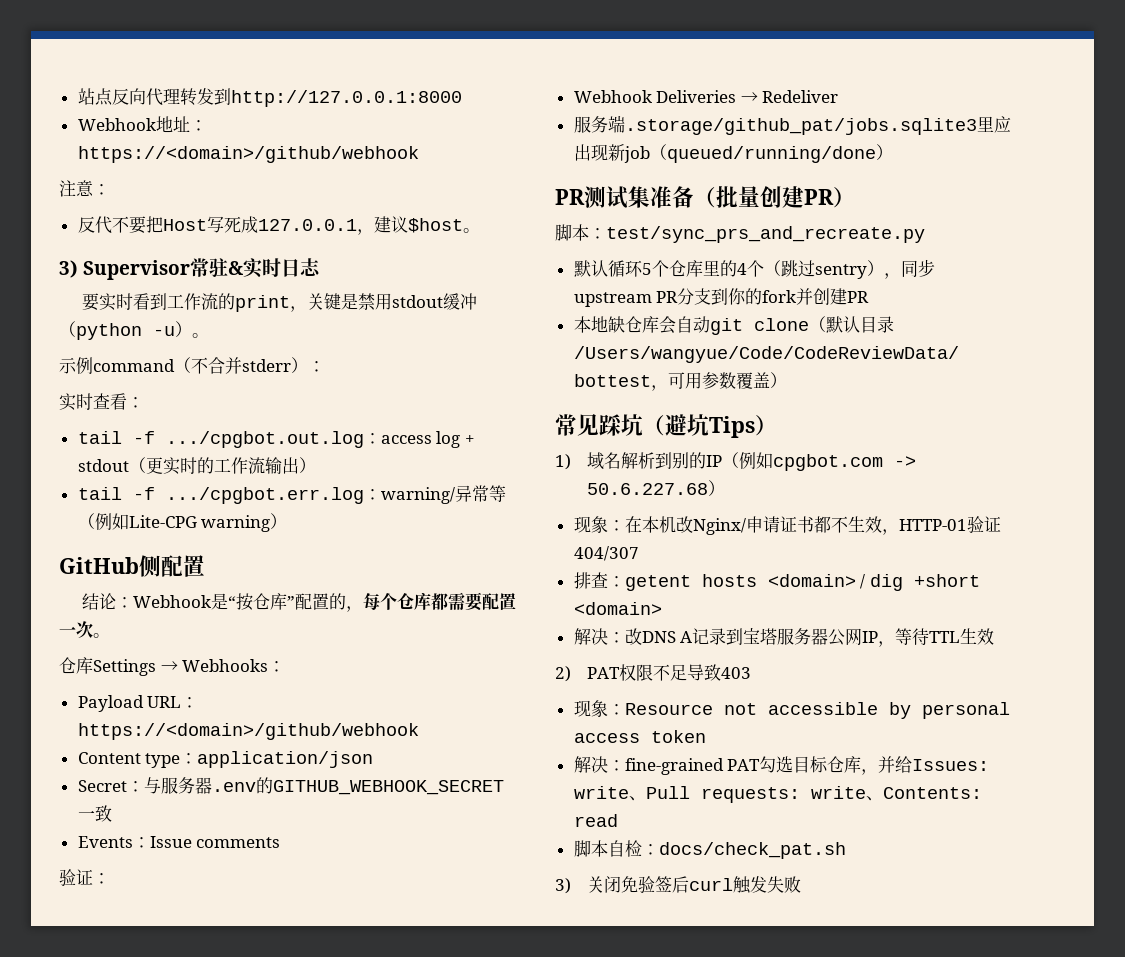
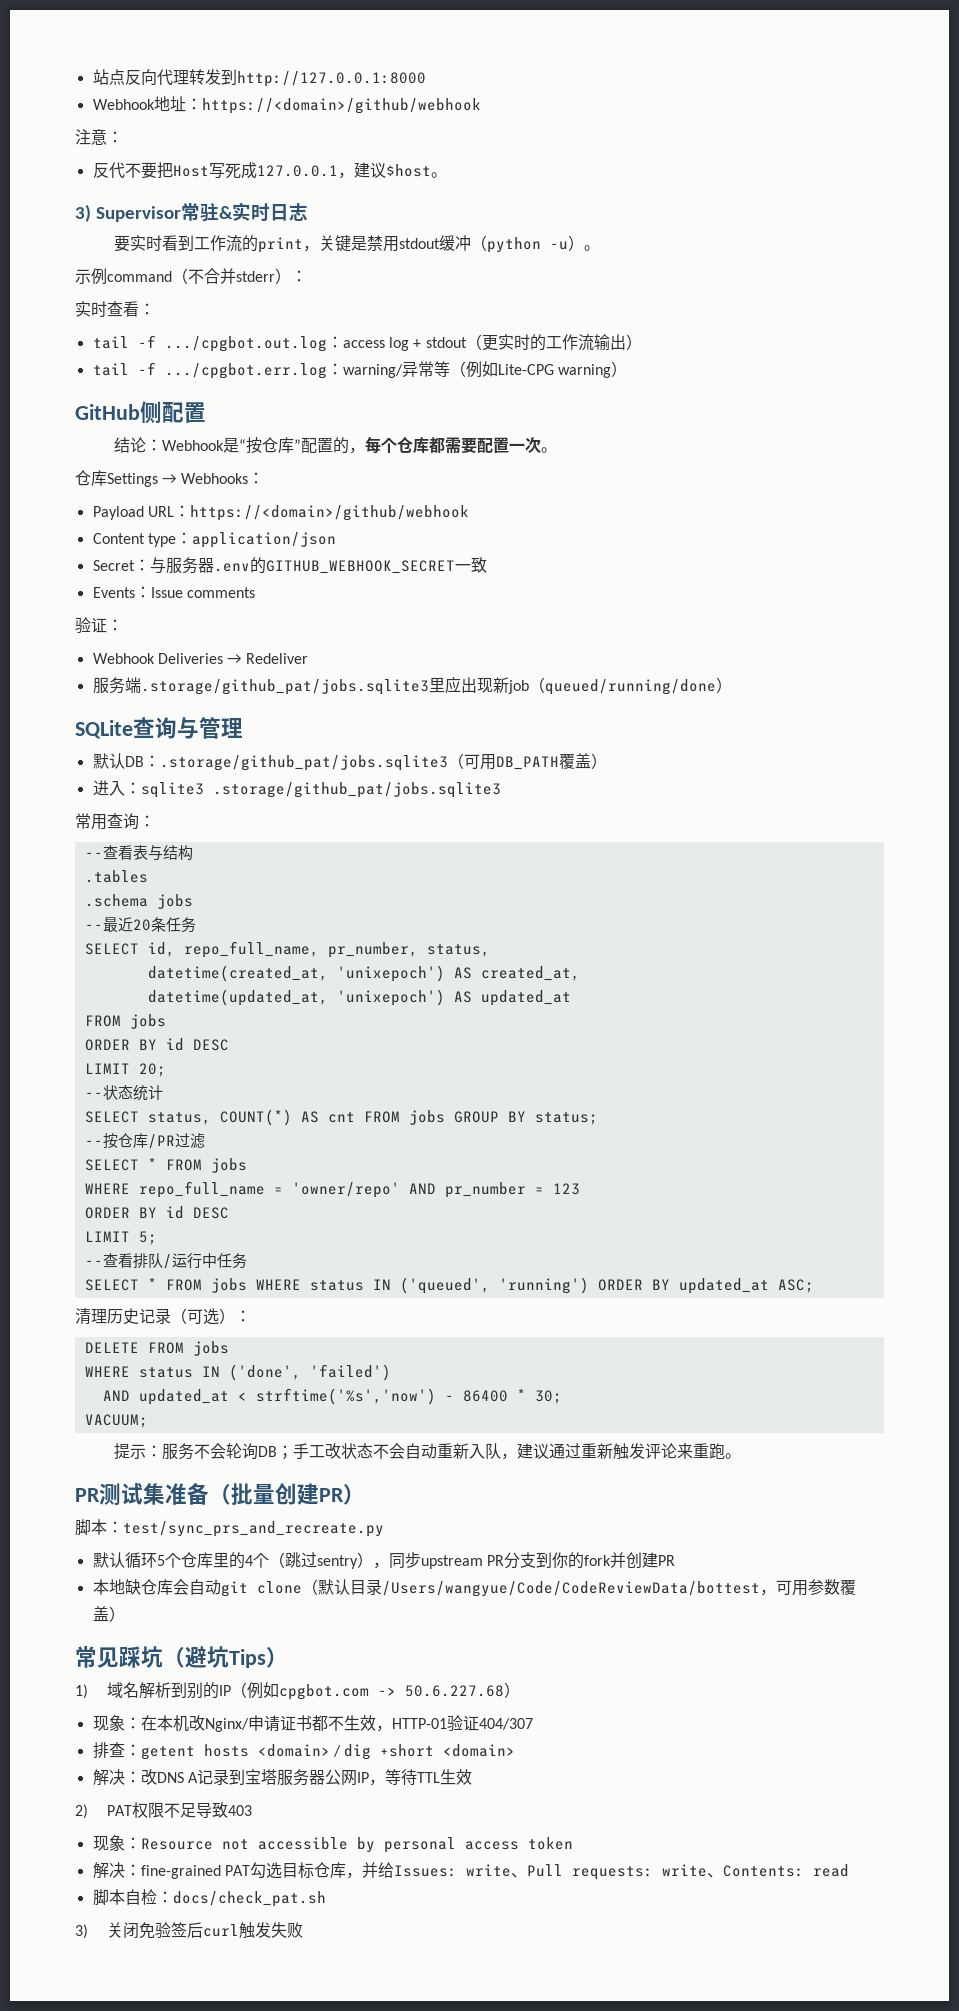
+ SQLite查询与管理
+ 默认DB：.storage/github_pat/jobs.sqlite3（可用DB_PATH覆盖）
+ 进入：sqlite3 .storage/github_pat/jobs.sqlite3
+ 常用查询：
+ --查看表与结构
+ .tables
+ .schema jobs
+ --最近20条任务
+ SELECT id, repo_full_name, pr_number, status,
+ datetime(created_at, 'unixepoch') AS created_at,
+ datetime(updated_at, 'unixepoch') AS updated_at
+ FROM jobs
+ ORDER BY id DESC
+ LIMIT 20;
+ --状态统计
+ SELECT status, COUNT(*) AS cnt FROM jobs GROUP BY status;
+ --按仓库/PR过滤
+ SELECT * FROM jobs
+ WHERE repo_full_name = 'owner/repo' AND pr_number = 123
+ ORDER BY id DESC
+ LIMIT 5;
+ --查看排队/运行中任务
+ SELECT * FROM jobs WHERE status IN ('queued', 'running') ORDER BY updated_at ASC;
+ 清理历史记录（可选）：
+ DELETE FROM jobs
+ WHERE status IN ('done', 'failed')
+ AND updated_at < strftime('%s','now') - 86400 * 30;
+ VACUUM;
+ 提示：服务不会轮询DB；手工改状态不会自动重新入队，建议通过重新触发评论来重跑。

